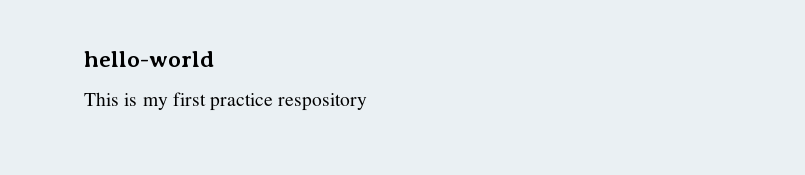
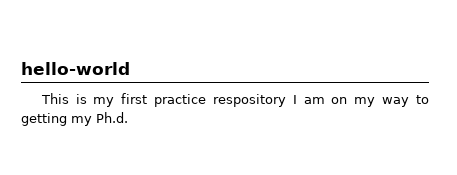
- This is my first practice respository
+ This is my first practice respository I am on my way to getting my Ph.d.

